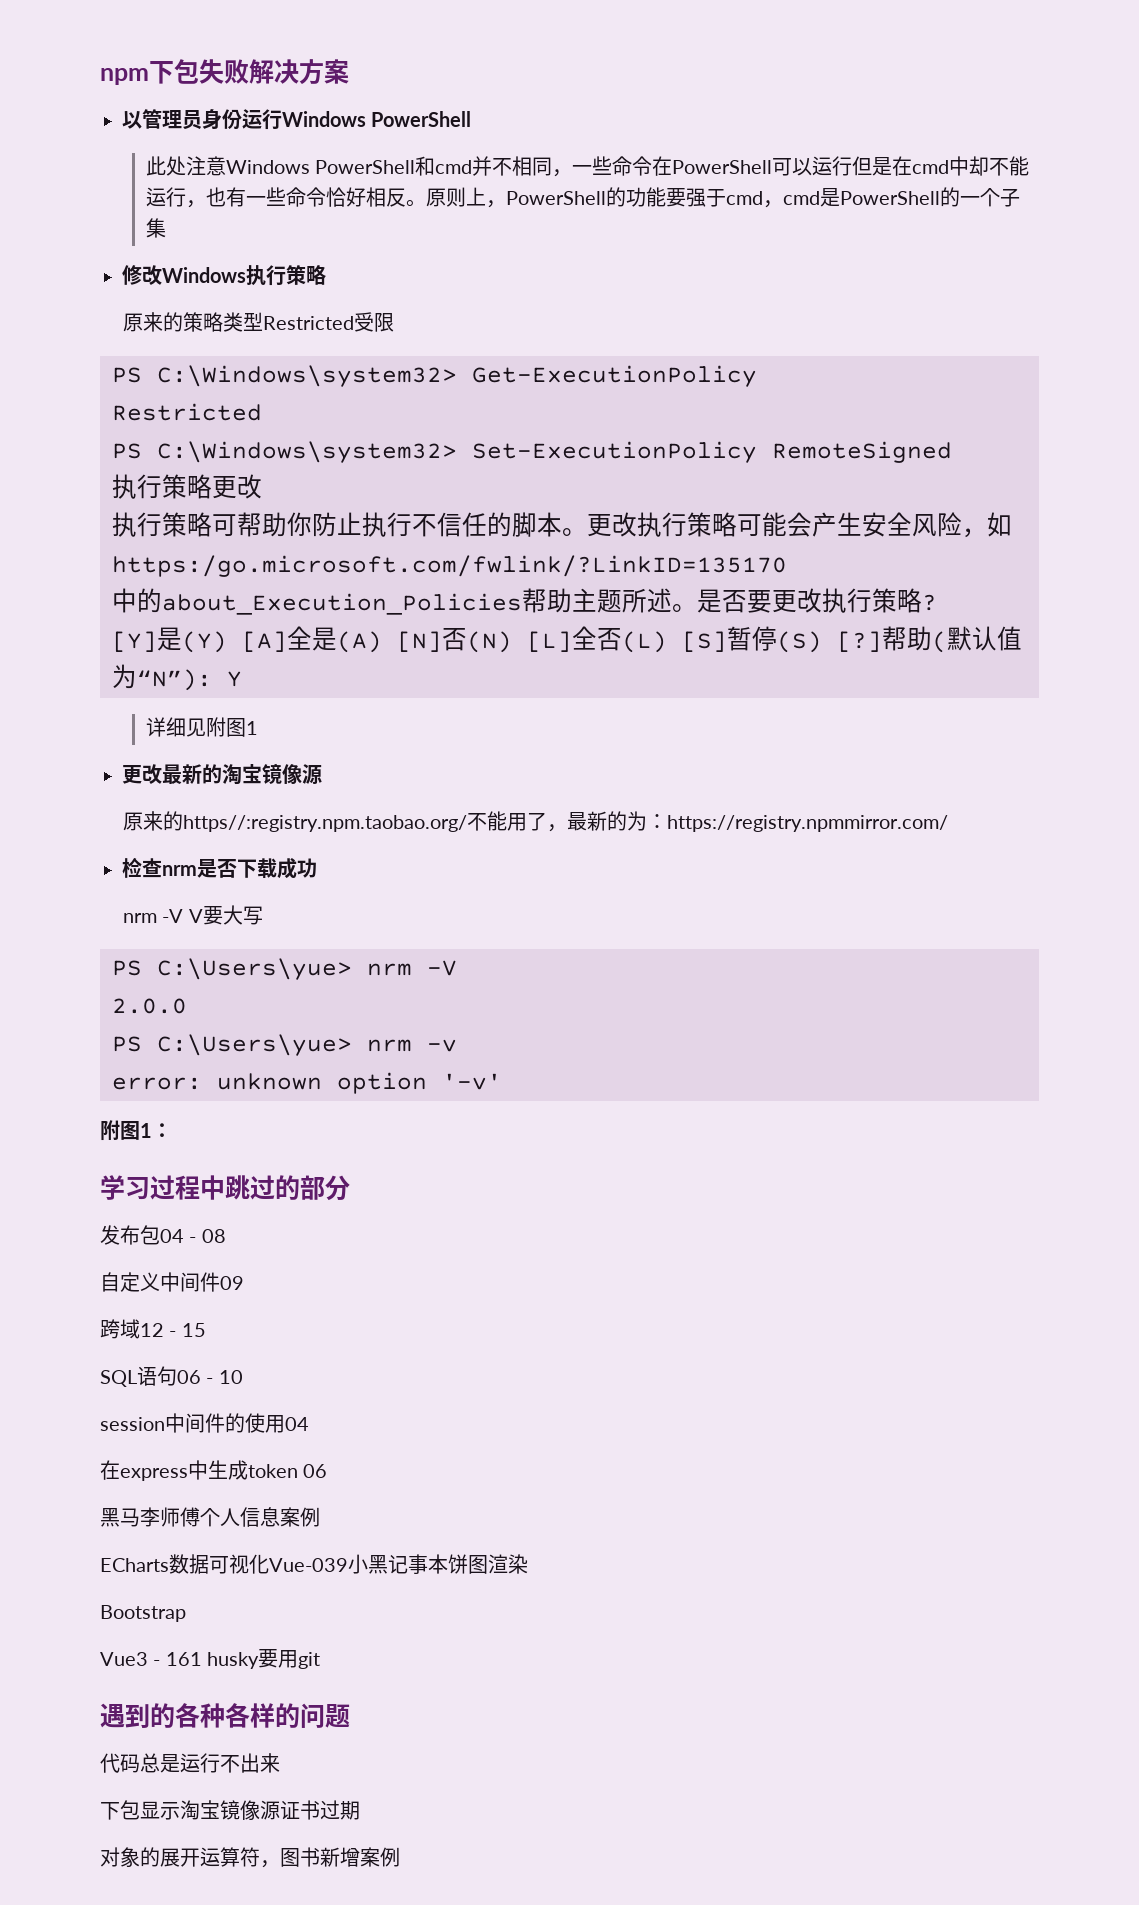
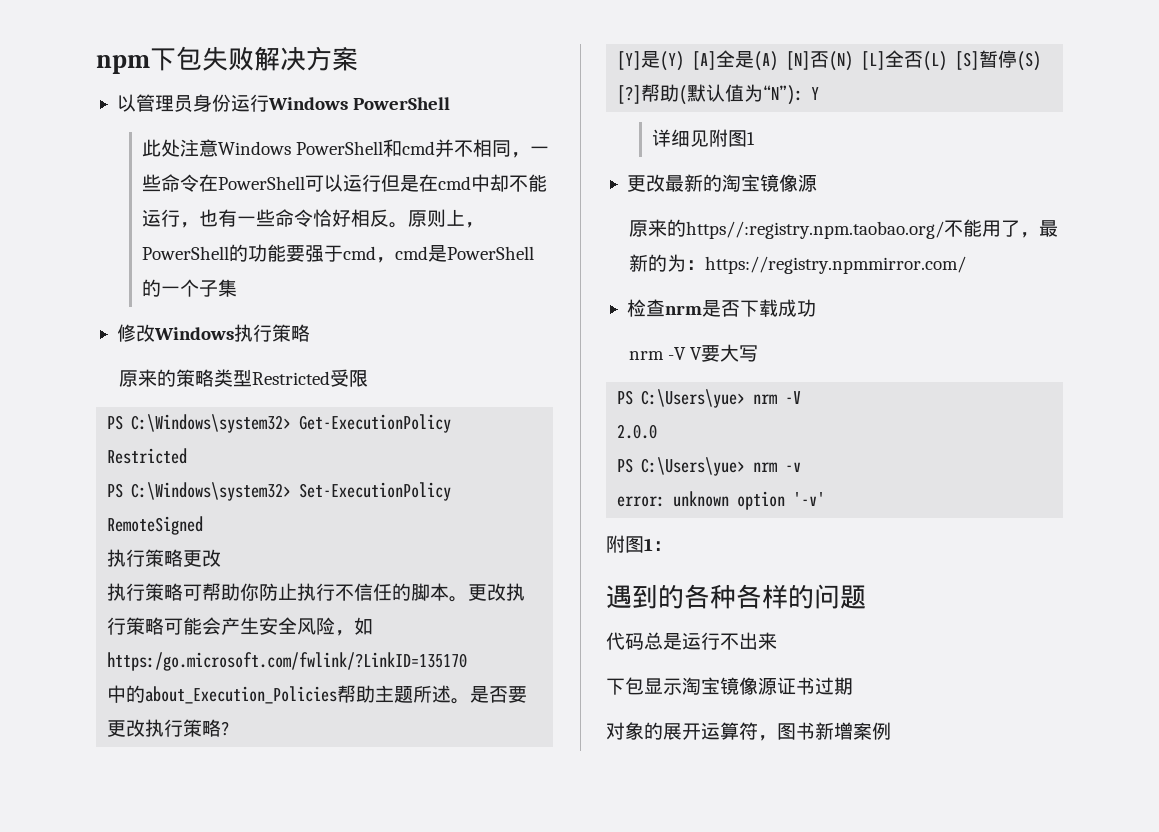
- 学习过程中跳过的部分
- 发布包04 - 08
- 自定义中间件09
- 跨域12 - 15
- SQL语句06 - 10
- session中间件的使用04
- 在express中生成token 06
- 黑马李师傅个人信息案例
- ECharts数据可视化Vue-039小黑记事本饼图渲染
- Bootstrap
- Vue3 - 161 husky要用git

